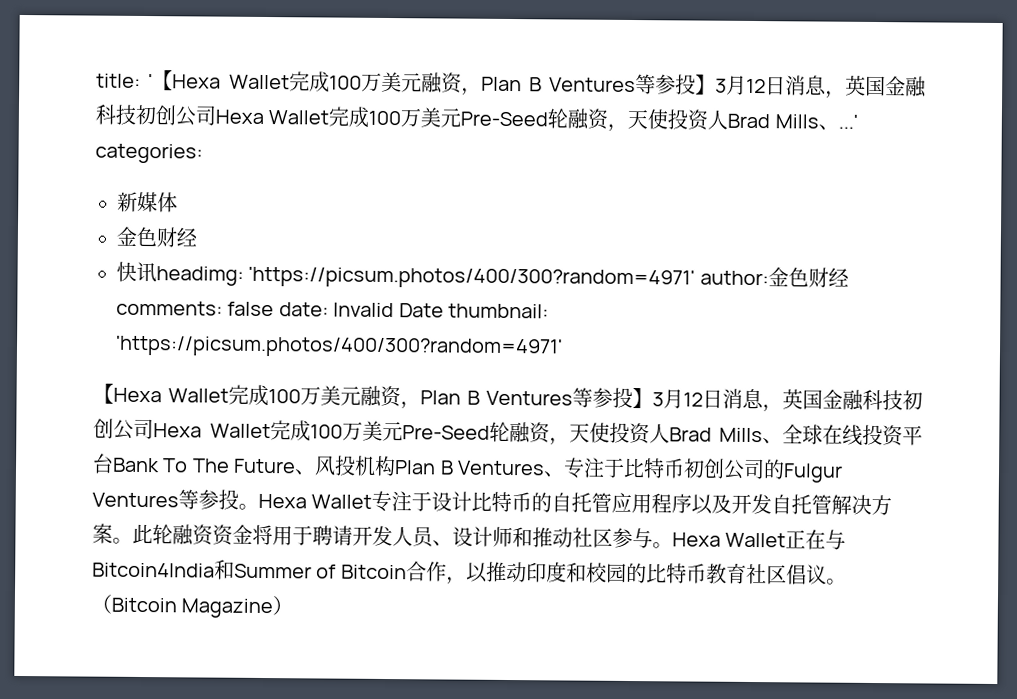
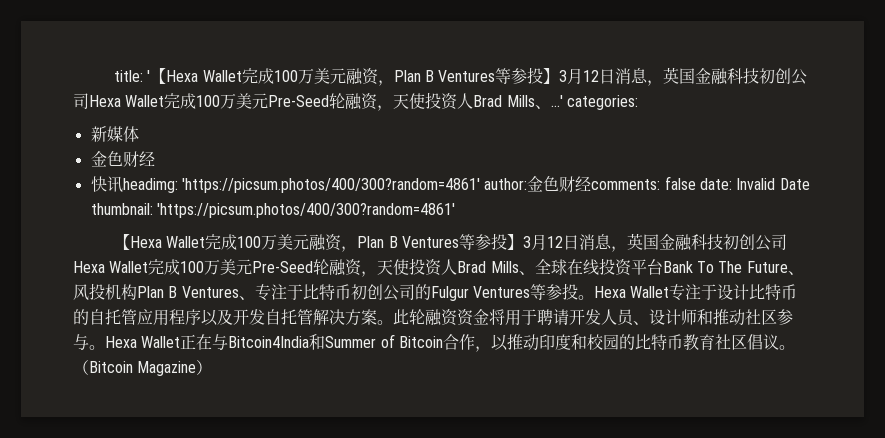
- 快讯headimg: 'https://picsum.photos/400/300?random=4971' author:金色财经comments: false date: Invalid Date thumbnail: 'https://picsum.photos/400/300?random=4971'
+ 快讯headimg: 'https://picsum.photos/400/300?random=4861' author:金色财经comments: false date: Invalid Date thumbnail: 'https://picsum.photos/400/300?random=4861'

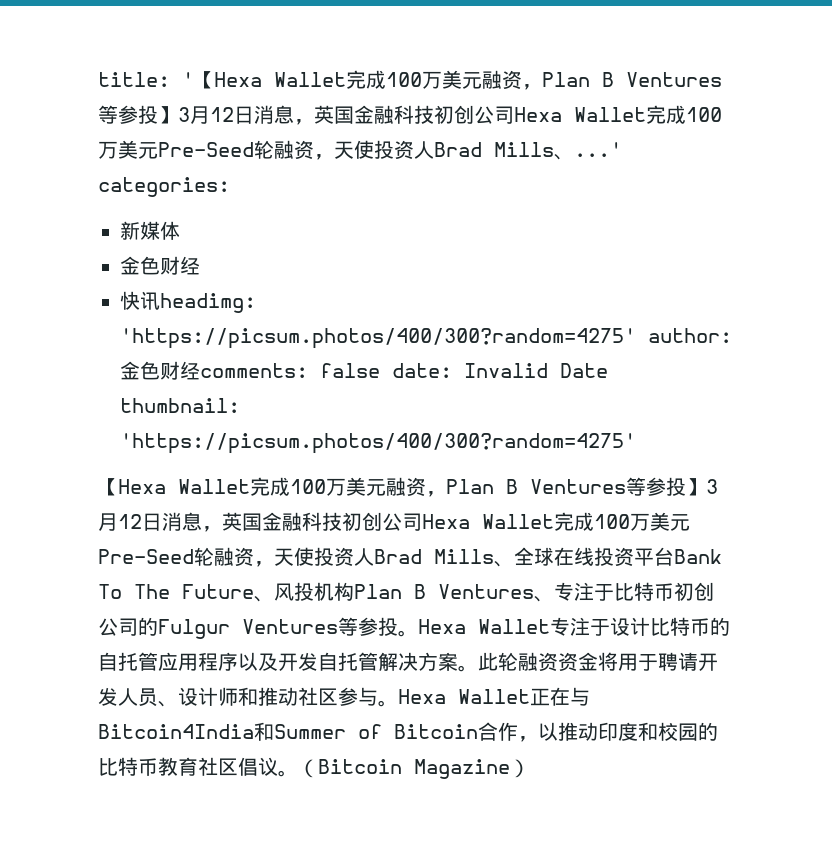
- 快讯headimg: 'https://picsum.photos/400/300?random=4861' author:金色财经comments: false date: Invalid Date thumbnail: 'https://picsum.photos/400/300?random=4861'
+ 快讯headimg: 'https://picsum.photos/400/300?random=4275' author:金色财经comments: false date: Invalid Date thumbnail: 'https://picsum.photos/400/300?random=4275'

